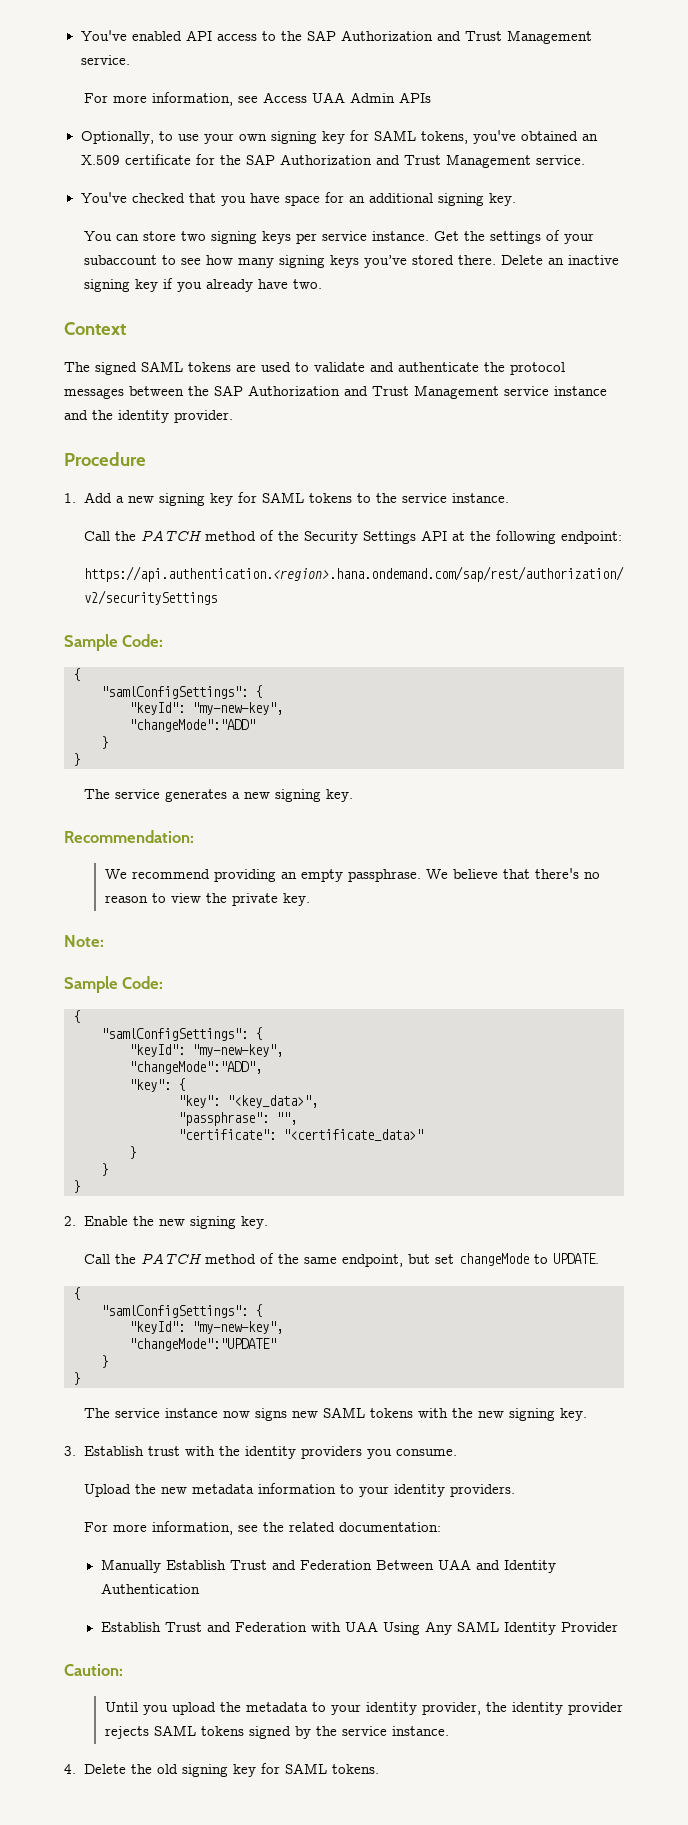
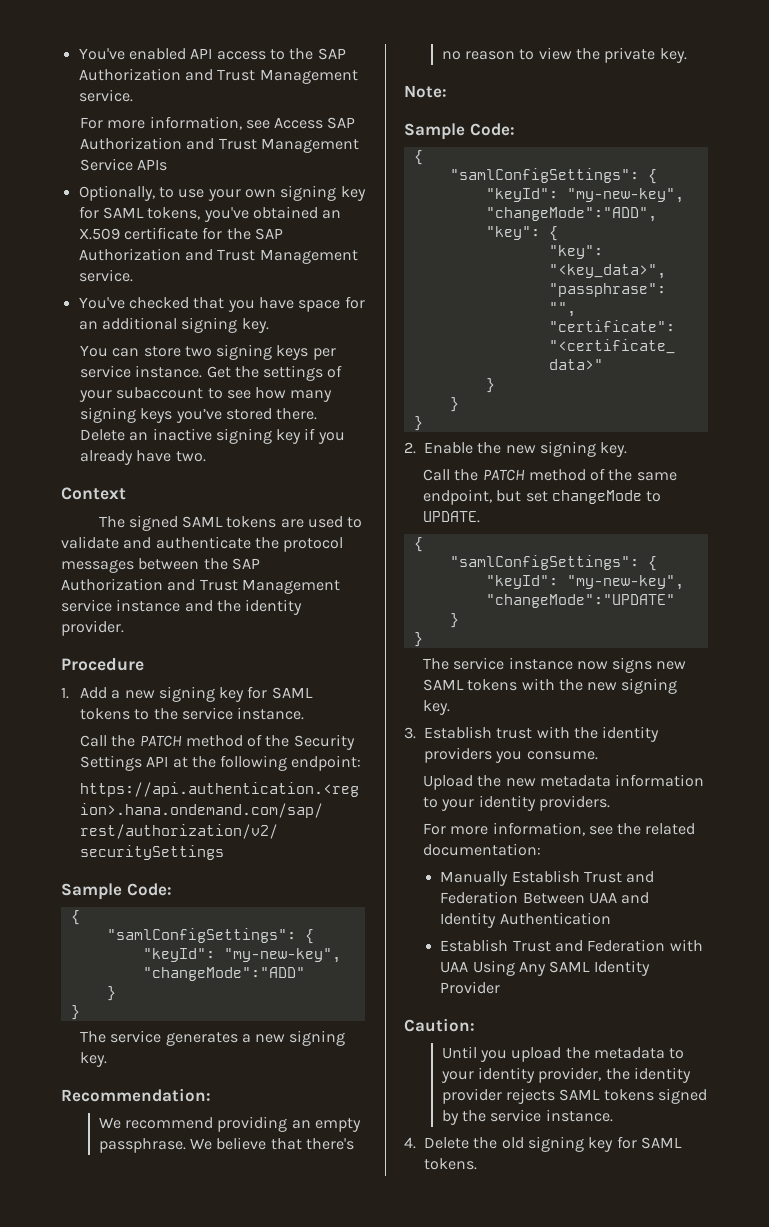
- For more information, see Access UAA Admin APIs
+ For more information, see Access SAP Authorization and Trust Management Service APIs

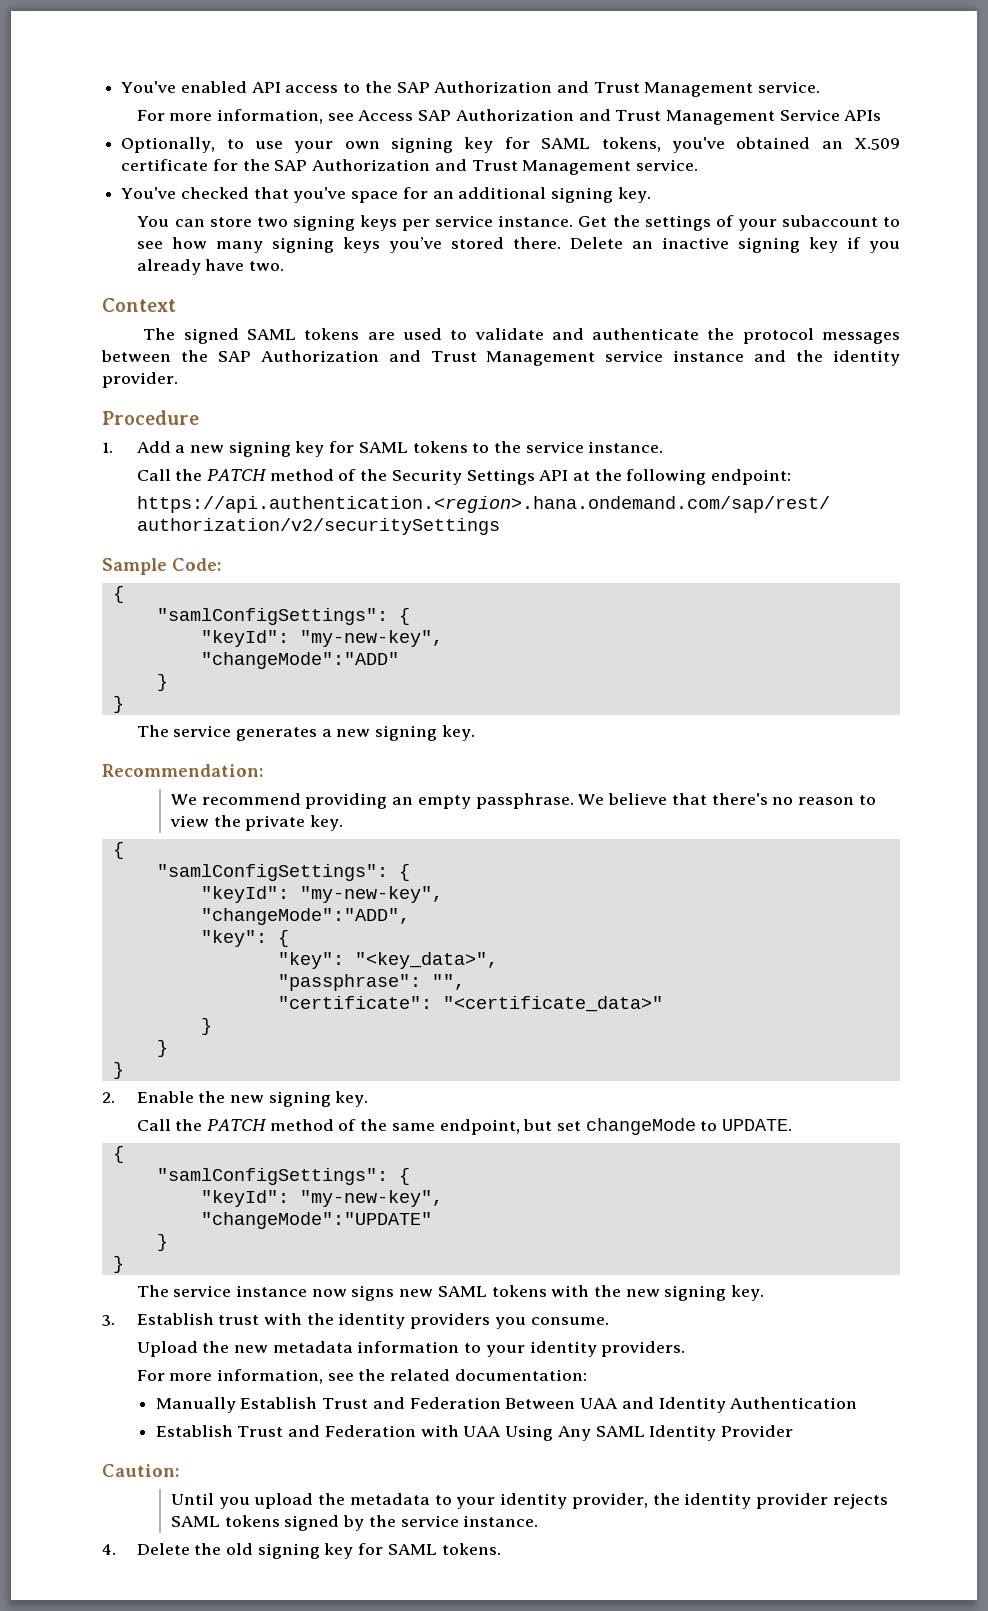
- You've checked that you have space for an additional signing key.
+ You've checked that you've space for an additional signing key.
- Note:
- Sample Code:

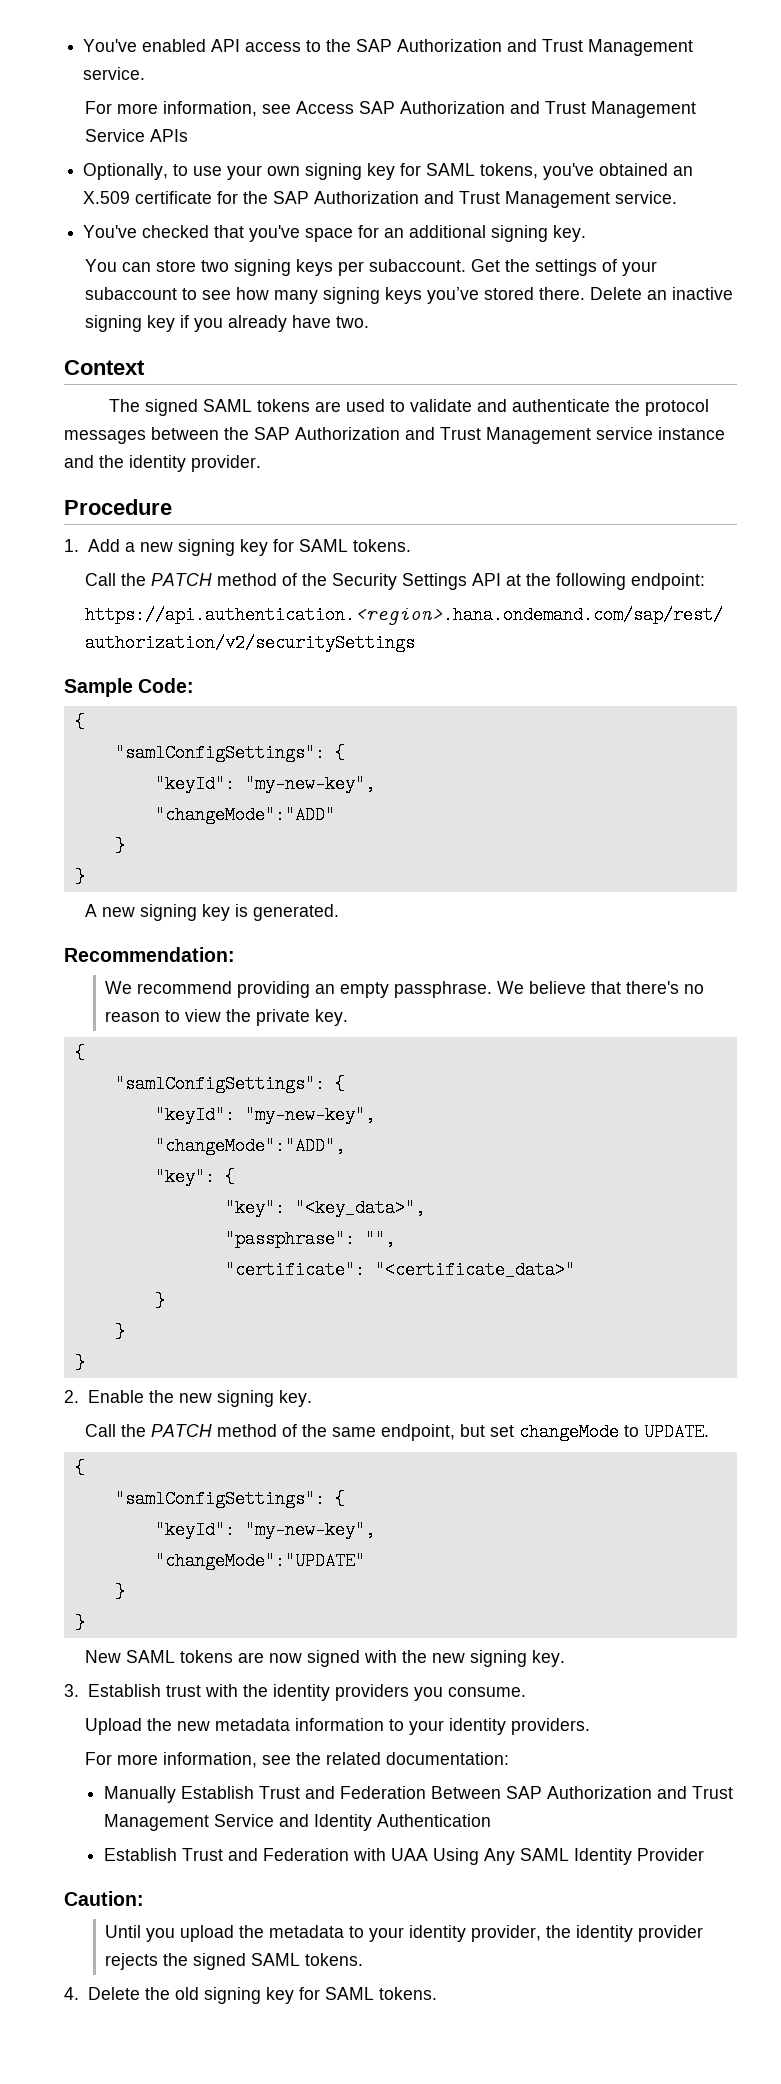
- You can store two signing keys per service instance.
+ You can store two signing keys per subaccount.
- 1. Add a new signing key for SAML tokens to the service instance.
+ 1. Add a new signing key for SAML tokens.
- The service generates a new signing key.
+ A new signing key is generated.
- The service instance now signs new SAML tokens with the new signing key.
+ New SAML tokens are now signed with the new signing key.
- Manually Establish Trust and Federation Between UAA and Identity Authentication
+ Manually Establish Trust and Federation Between SAP Authorization and Trust Management Service and Identity Authentication
- Until you upload the metadata to your identity provider, the identity provider rejects SAML tokens signed by the service instance.
+ Until you upload the metadata to your identity provider, the identity provider rejects the signed SAML tokens.

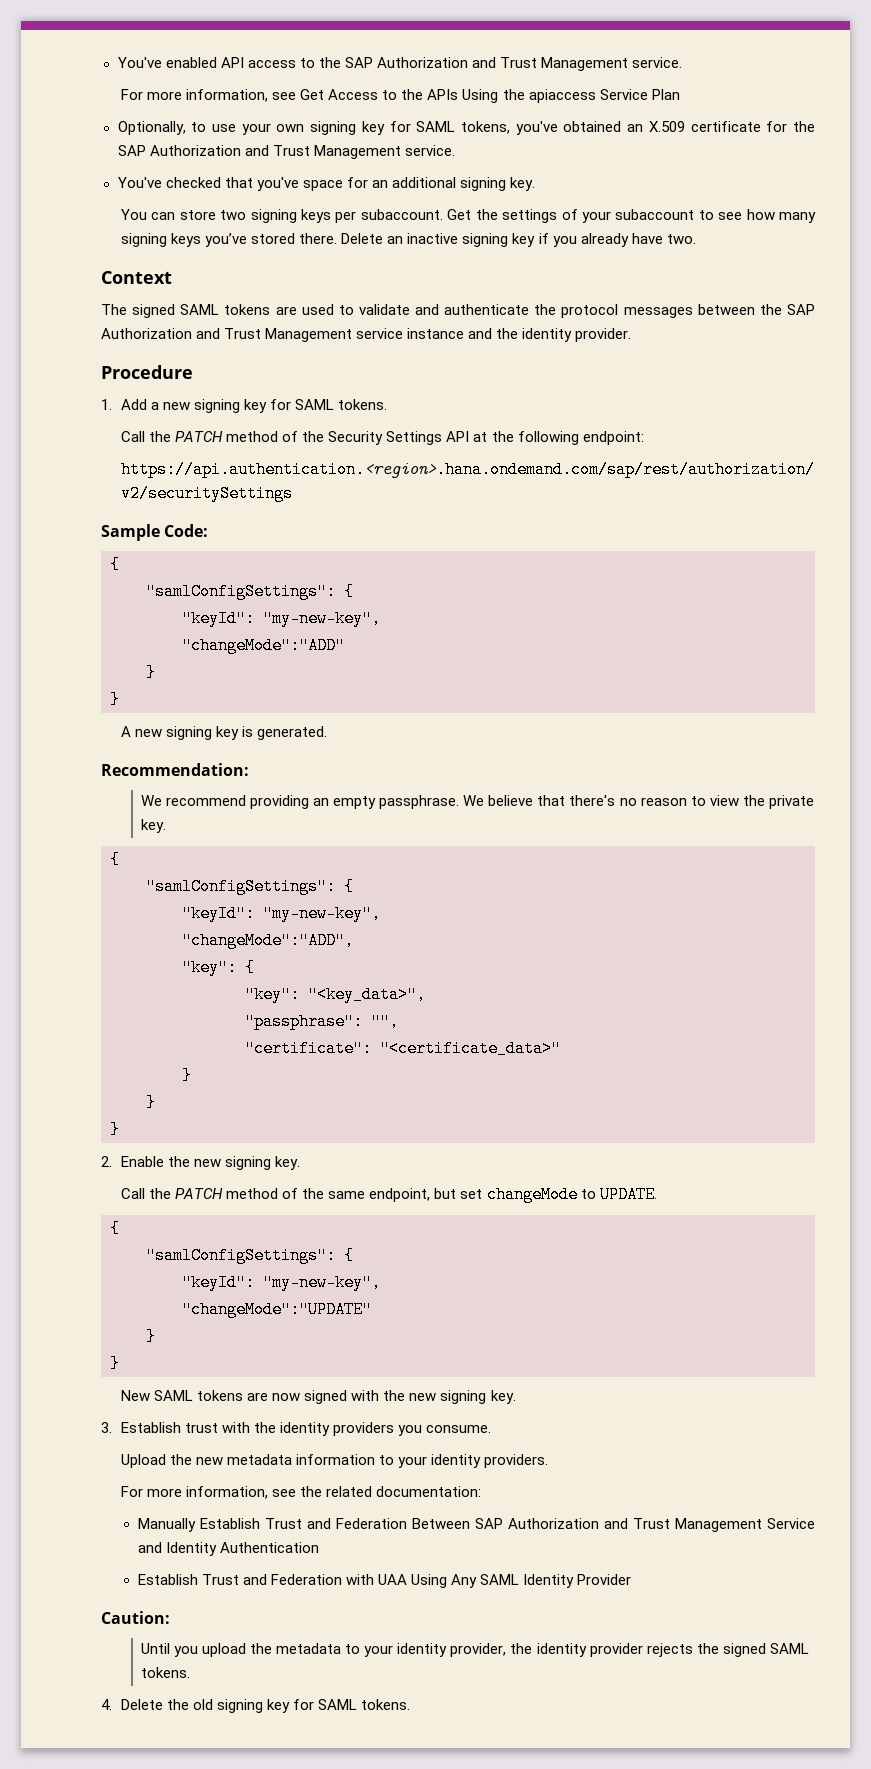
- For more information, see Access SAP Authorization and Trust Management Service APIs
+ For more information, see Get Access to the APIs Using the apiaccess Service Plan

